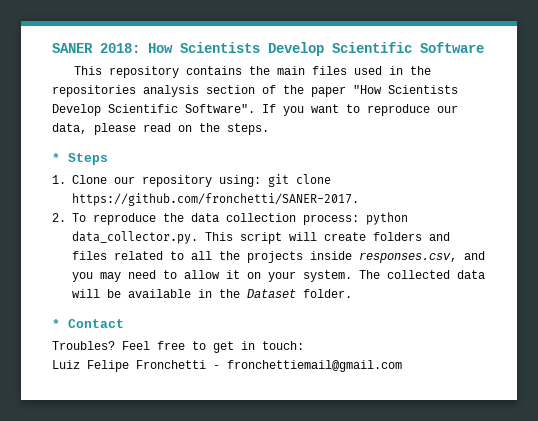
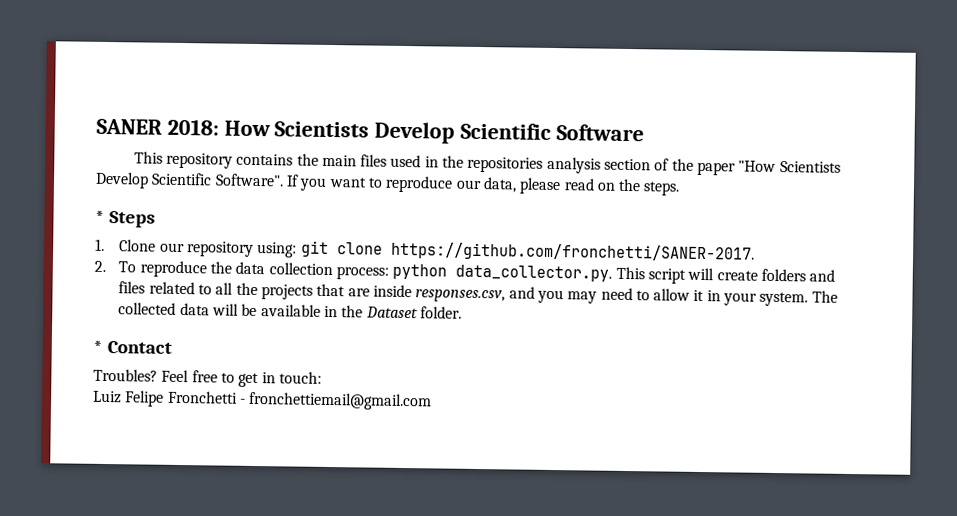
- 2. To reproduce the data collection process: python data_collector.py. This script will create folders and files related to all the projects inside responses.csv, and you may need to allow it on your system.
+ 2. To reproduce the data collection process: python data_collector.py. This script will create folders and files related to all the projects that are inside responses.csv, and you may need to allow it in your system.

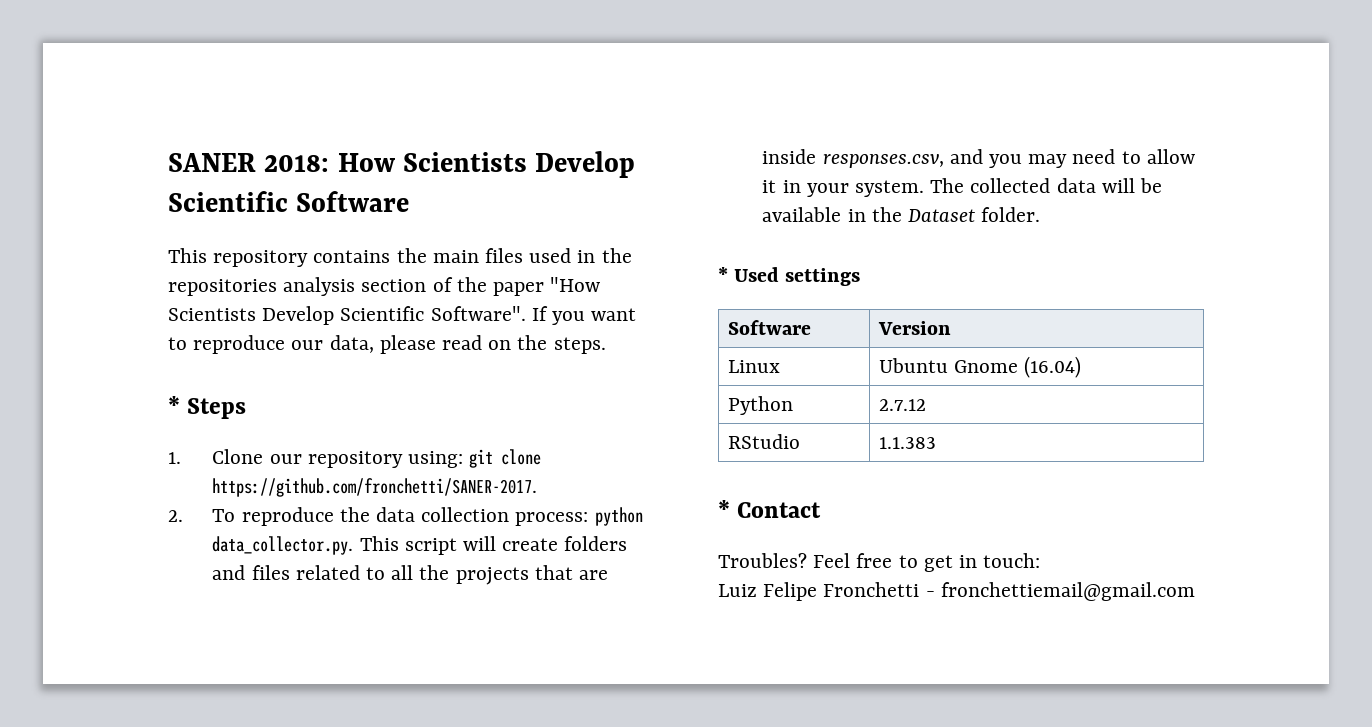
+ * Used settings
+ Software | Version
+ Linux | Ubuntu Gnome (16.04)
+ Python | 2.7.12
+ RStudio | 1.1.383

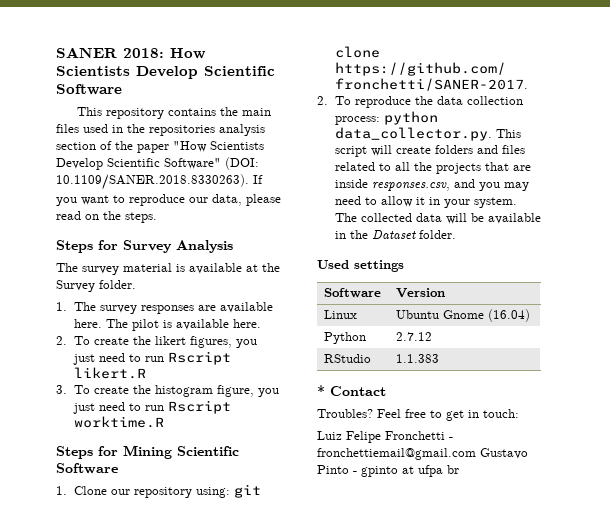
- This repository contains the main files used in the repositories analysis section of the paper "How Scientists Develop Scientific Software". If you want to reproduce our data, please read on the steps.
+ This repository contains the main files used in the repositories analysis section of the paper "How Scientists Develop Scientific Software" (DOI: 10.1109/SANER.2018.8330263). If you want to reproduce our data, please read on the steps.
- * Steps
+ Steps for Survey Analysis
+ The survey material is available at the Survey folder.
+ 1. The survey responses are available here. The pilot is available here.
+ 2. To create the likert figures, you just need to run Rscript likert.R
+ 3. To create the histogram figure, you just need to run Rscript worktime.R
+ Steps for Mining Scientific Software
- * Used settings
+ Used settings
- Luiz Felipe Fronchetti - fronchettiemail@gmail.com
+ Luiz Felipe Fronchetti - fronchettiemail@gmail.com Gustavo Pinto - gpinto at ufpa br

